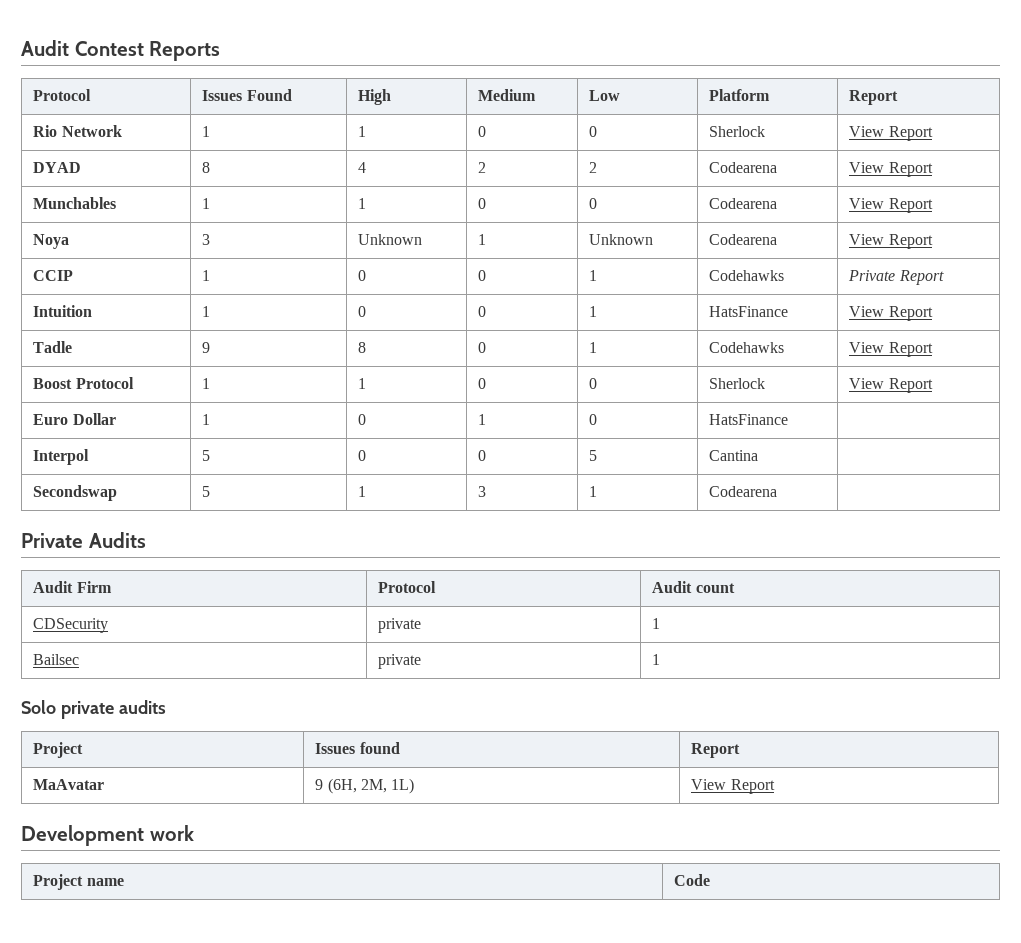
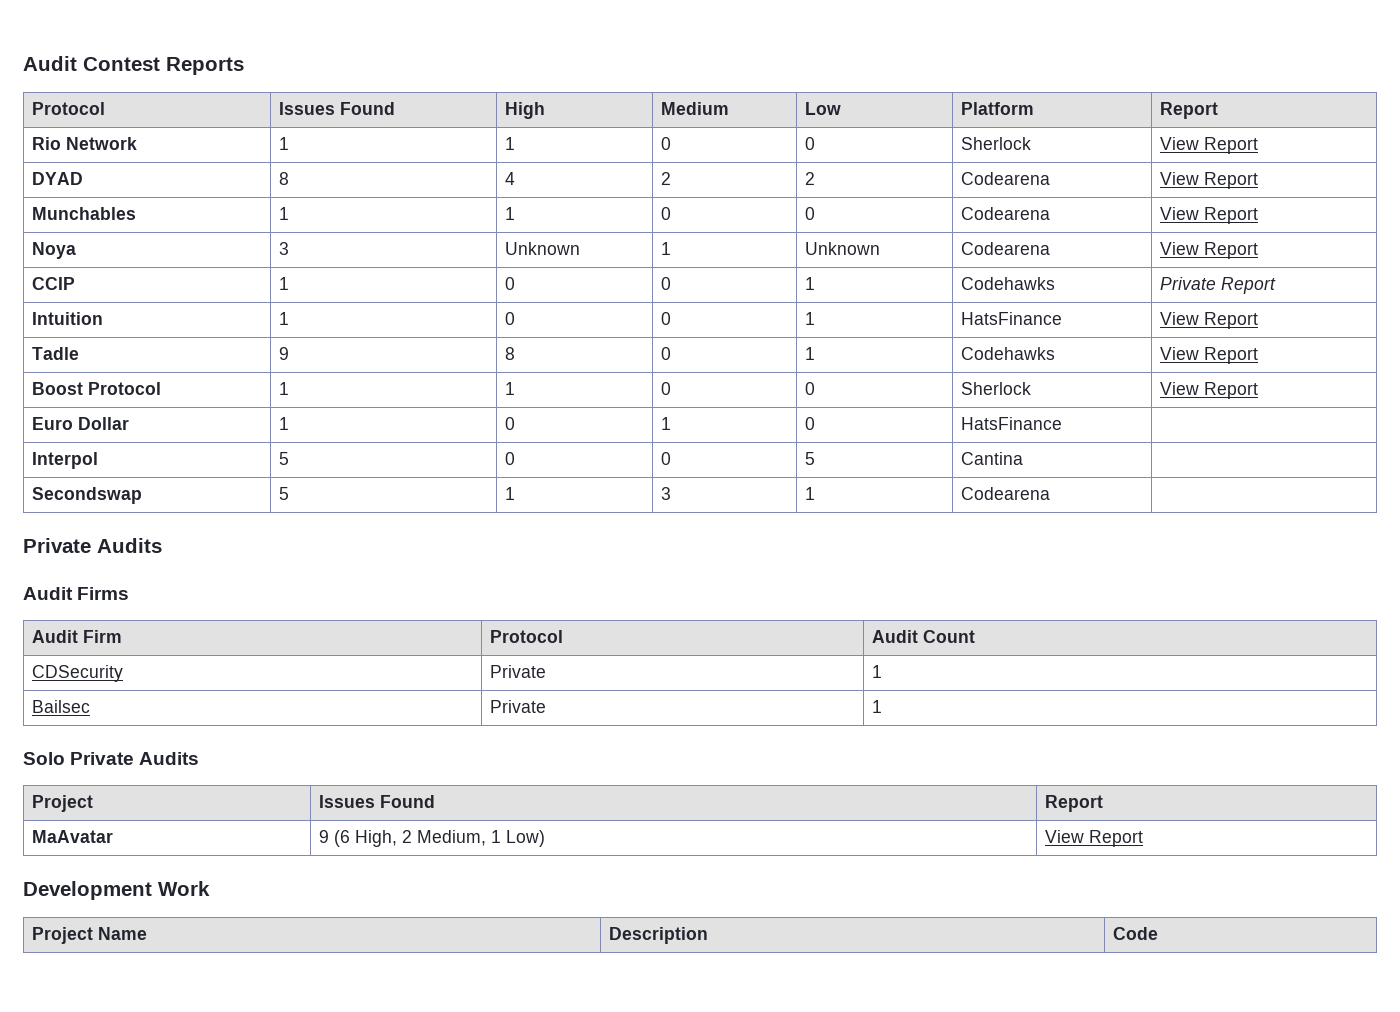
+ Audit Firms
- Audit Firm | Protocol | Audit count
+ Audit Firm | Protocol | Audit Count
- CDSecurity | private | 1
+ CDSecurity | Private | 1
- Bailsec | private | 1
+ Bailsec | Private | 1
- Solo private audits
+ Solo Private Audits
- Project | Issues found | Report
+ Project | Issues Found | Report
- MaAvatar | 9 (6H, 2M, 1L) | View Report
+ MaAvatar | 9 (6 High, 2 Medium, 1 Low) | View Report
- Development work
- Project name | Code
+ Development Work
+ Project Name | Description | Code

